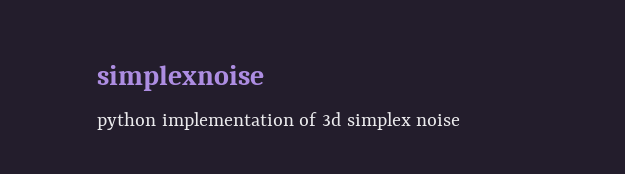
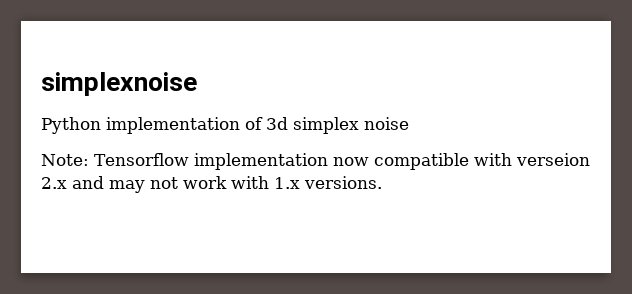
- python implementation of 3d simplex noise
+ Python implementation of 3d simplex noise
+ Note: Tensorflow implementation now compatible with verseion 2.x and may not work with 1.x versions.

